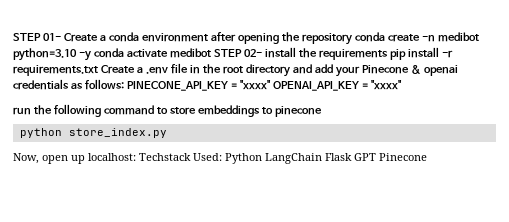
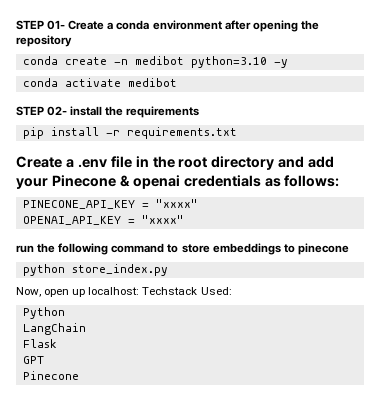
- STEP 01- Create a conda environment after opening the repository conda create -n medibot python=3.10 -y conda activate medibot STEP 02- install the requirements pip install -r requirements.txt Create a .env file in the root directory and add your Pinecone & openai credentials as follows: PINECONE_API_KEY = "xxxx" OPENAI_API_KEY = "xxxx"
+ STEP 01- Create a conda environment after opening the repository
+ conda create -n medibot python=3.10 -y
+ conda activate medibot
+ STEP 02- install the requirements
+ pip install -r requirements.txt
+ Create a .env file in the root directory and add your Pinecone & openai credentials as follows:
+ PINECONE_API_KEY = "xxxx"
+ OPENAI_API_KEY = "xxxx"
- Now, open up localhost: Techstack Used: Python LangChain Flask GPT Pinecone
+ Now, open up localhost: Techstack Used:
+ Python
+ LangChain
+ Flask
+ GPT
+ Pinecone

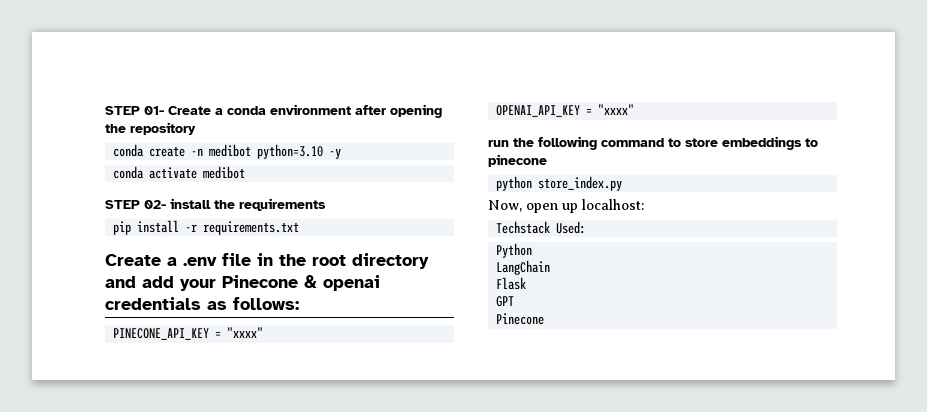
- Now, open up localhost: Techstack Used:
+ Now, open up localhost:
+ Techstack Used:

